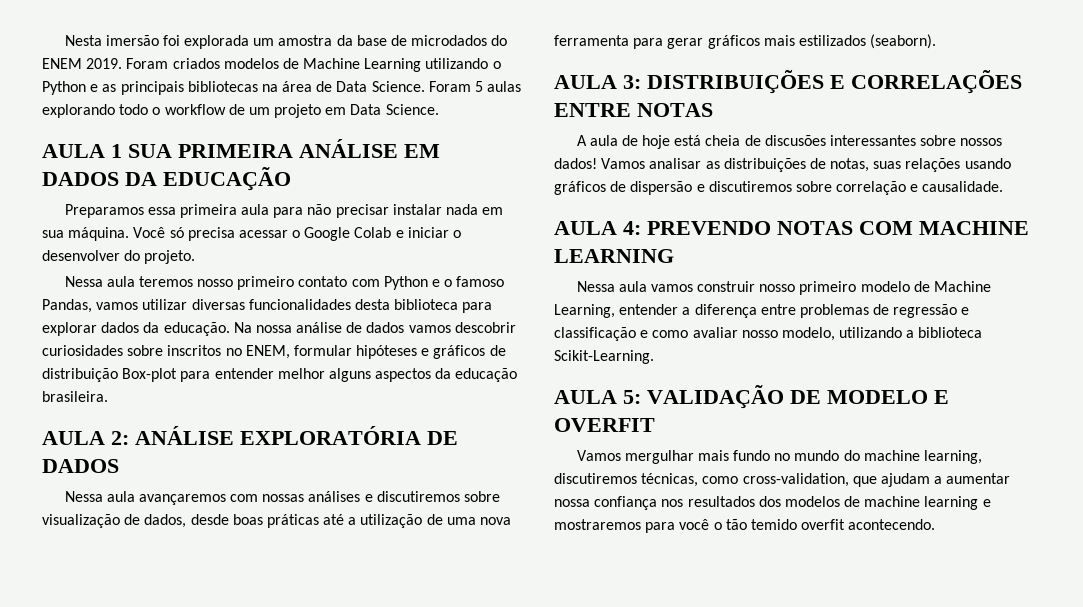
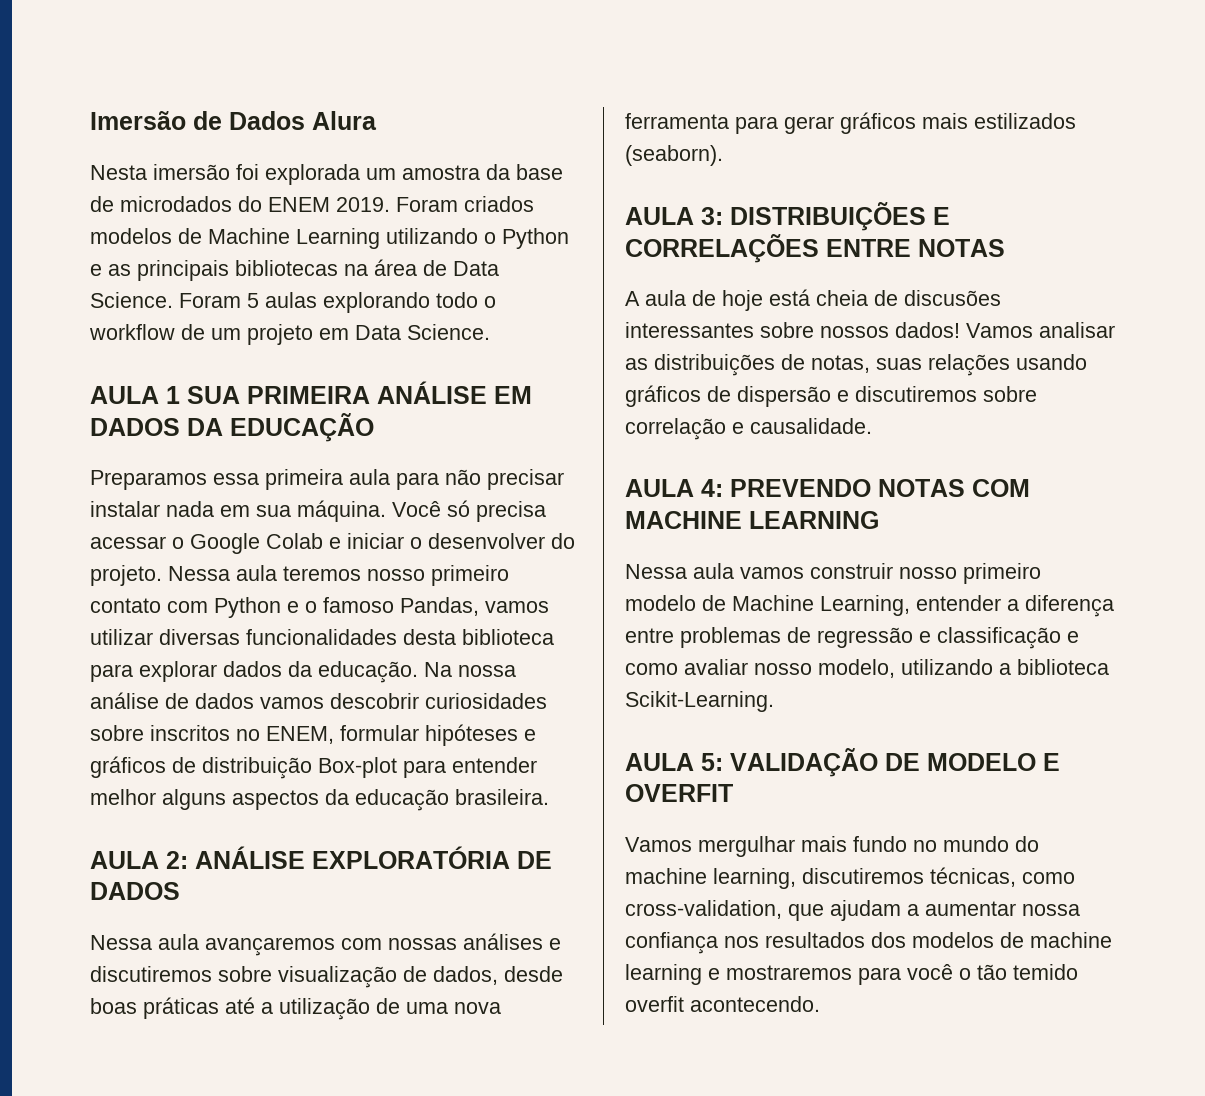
+ Imersão de Dados Alura
- Você só precisa acessar o Google Colab e iniciar o desenvolver do projeto.
- Nessa aula teremos nosso primeiro contato com Python e o famoso Pandas, vamos utilizar diversas funcionalidades desta biblioteca para explorar dados da educação.
+ Você só precisa acessar o Google Colab e iniciar o desenvolver do projeto. Nessa aula teremos nosso primeiro contato com Python e o famoso Pandas, vamos utilizar diversas funcionalidades desta biblioteca para explorar dados da educação.

